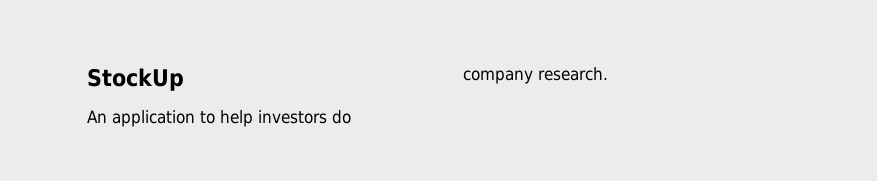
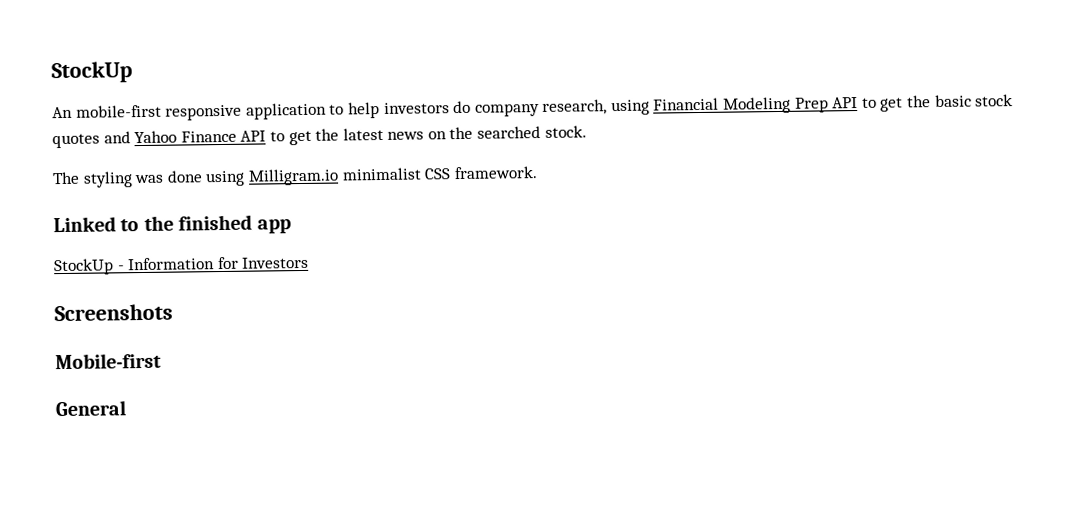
- An application to help investors do company research.
+ An mobile-first responsive application to help investors do company research, using Financial Modeling Prep API to get the basic stock quotes and Yahoo Finance API to get the latest news on the searched stock.
+ The styling was done using Milligram.io minimalist CSS framework.
+ Linked to the finished app
+ StockUp - Information for Investors
+ Screenshots
+ Mobile-first
+ General

